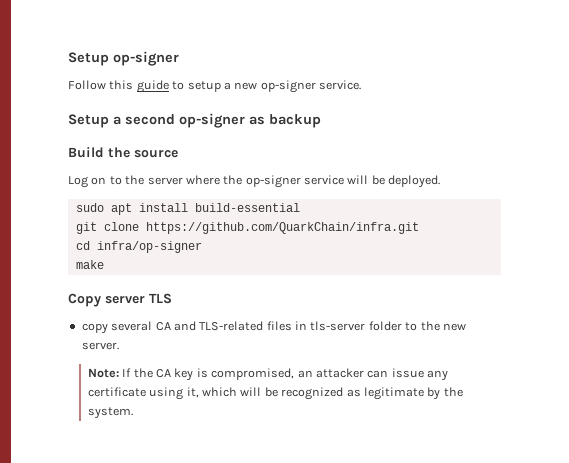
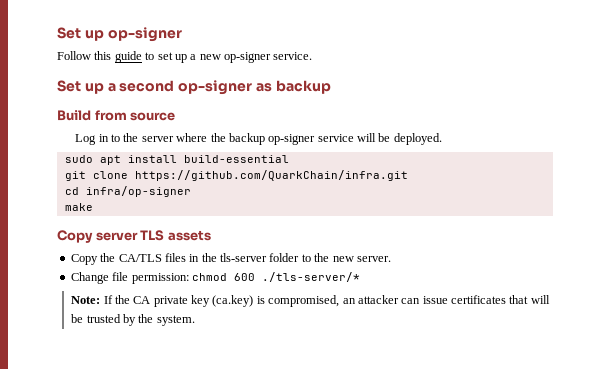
- Setup op-signer
+ Set up op-signer
- Follow this guide to setup a new op-signer service.
+ Follow this guide to set up a new op-signer service.
- Setup a second op-signer as backup
+ Set up a second op-signer as backup
- Build the source
+ Build from source
- Log on to the server where the op-signer service will be deployed.
+ Log in to the server where the backup op-signer service will be deployed.
- Copy server TLS
- copy several CA and TLS-related files in tls-server folder to the new server.
+ Copy server TLS assets
+ Copy the CA/TLS files in the tls-server folder to the new server.
+ Change file permission: chmod 600 ./tls-server/*
- Note: If the CA key is compromised, an attacker can issue any certificate using it, which will be recognized as legitimate by the system.
+ Note: If the CA private key (ca.key) is compromised, an attacker can issue certificates that will be trusted by the system.

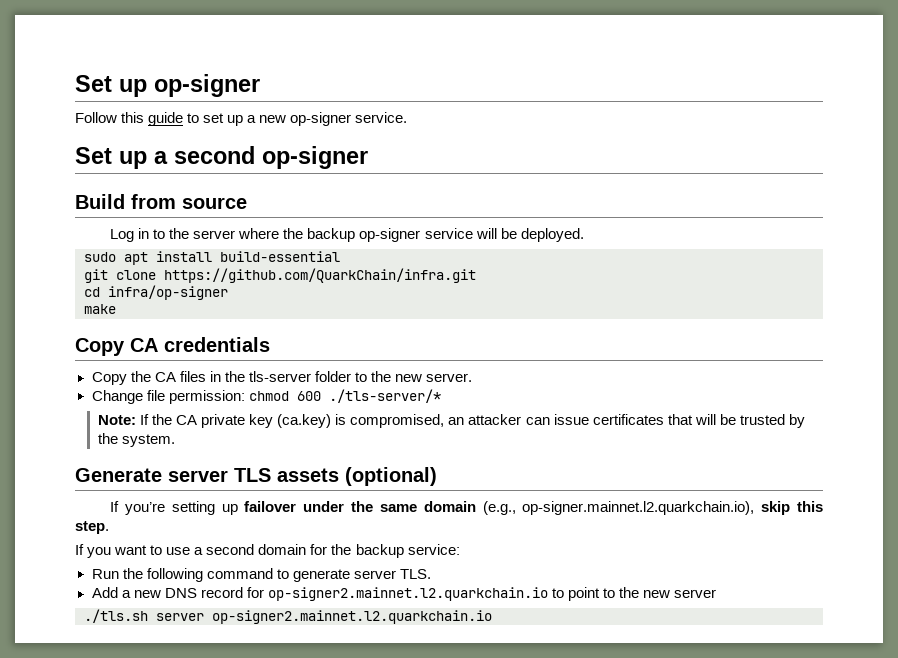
- Set up a second op-signer as backup
+ Set up a second op-signer
- Copy server TLS assets
+ Copy CA credentials
- Copy the CA/TLS files in the tls-server folder to the new server.
+ Copy the CA files in the tls-server folder to the new server.
+ Generate server TLS assets (optional)
+ If you’re setting up failover under the same domain (e.g., op-signer.mainnet.l2.quarkchain.io), skip this step.
+ If you want to use a second domain for the backup service:
+ Run the following command to generate server TLS.
+ Add a new DNS record for op-signer2.mainnet.l2.quarkchain.io to point to the new server
+ ./tls.sh server op-signer2.mainnet.l2.quarkchain.io

